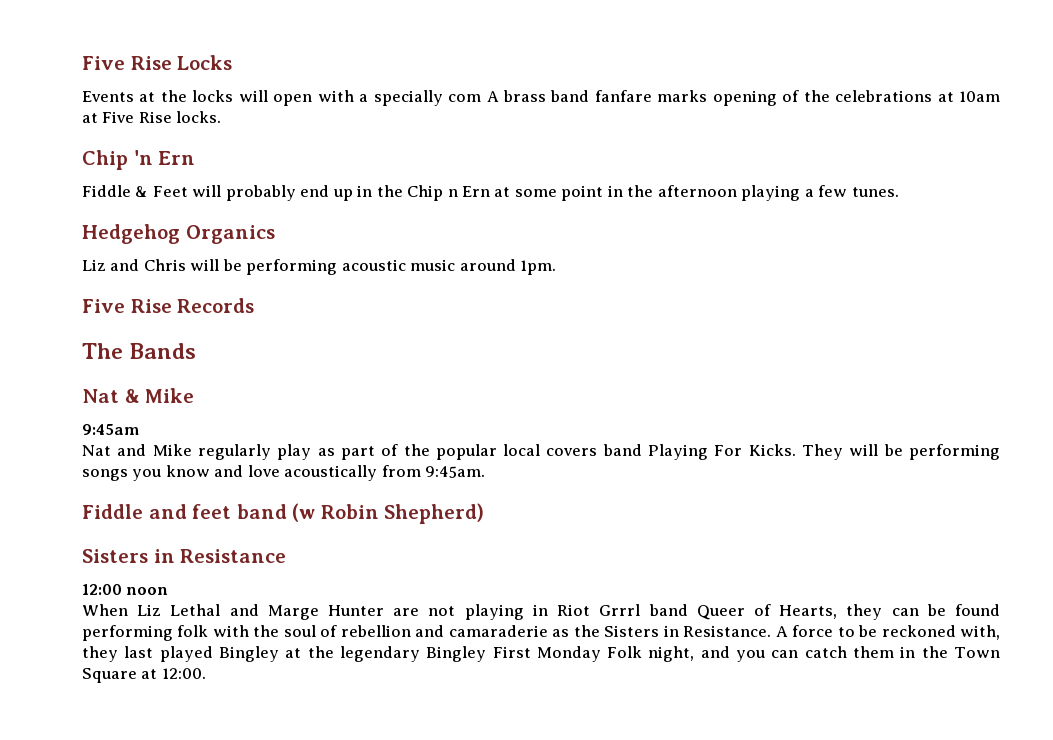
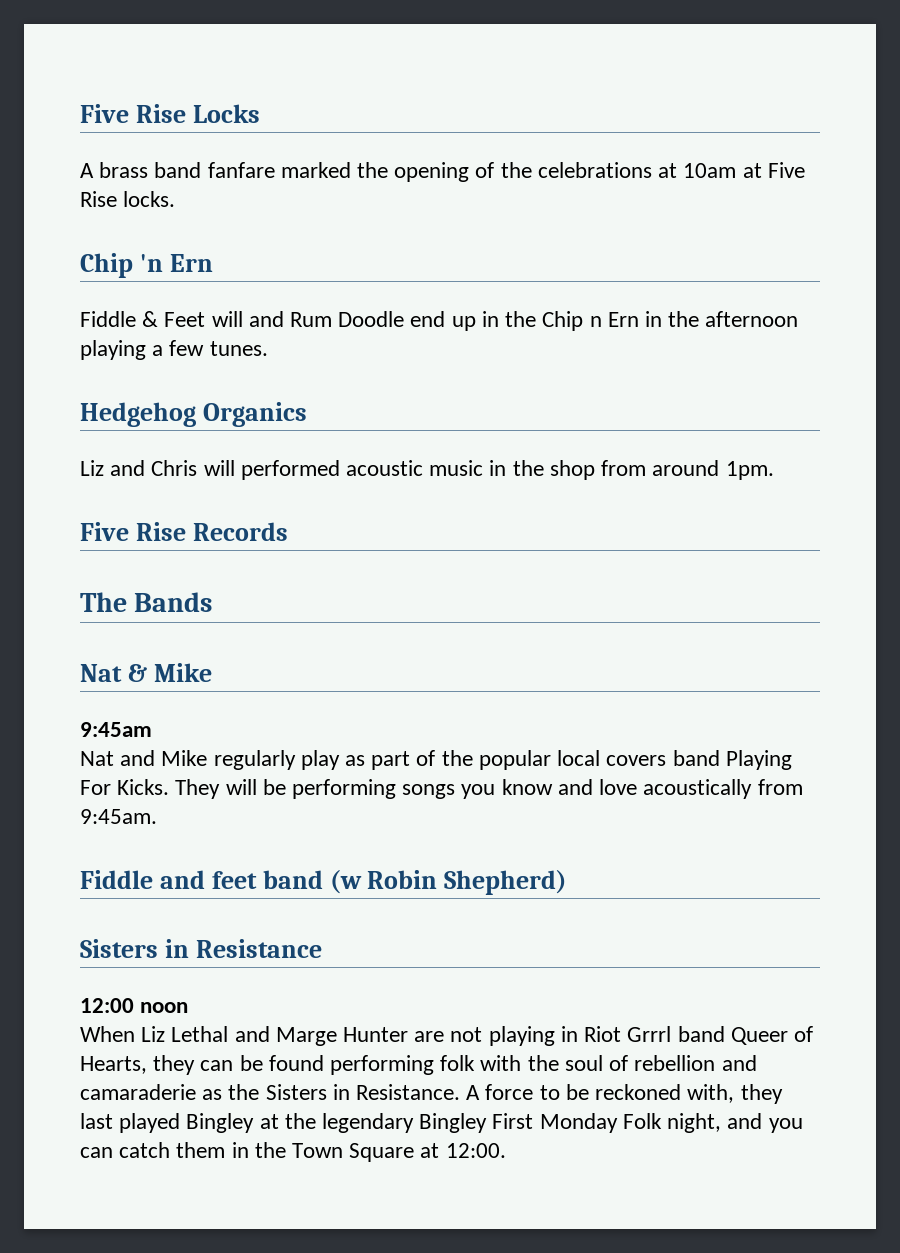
- Events at the locks will open with a specially com A brass band fanfare marks opening of the celebrations at 10am at Five Rise locks.
+ A brass band fanfare marked the opening of the celebrations at 10am at Five Rise locks.
- Fiddle & Feet will probably end up in the Chip n Ern at some point in the afternoon playing a few tunes.
+ Fiddle & Feet will and Rum Doodle end up in the Chip n Ern in the afternoon playing a few tunes.
- Liz and Chris will be performing acoustic music around 1pm.
+ Liz and Chris will performed acoustic music in the shop from around 1pm.

